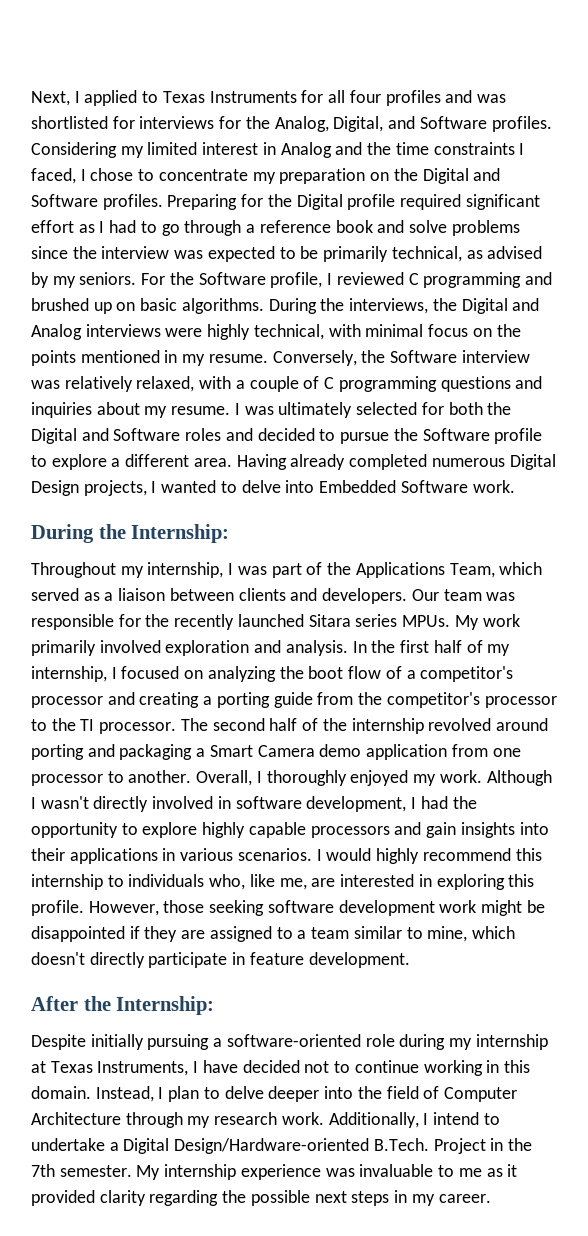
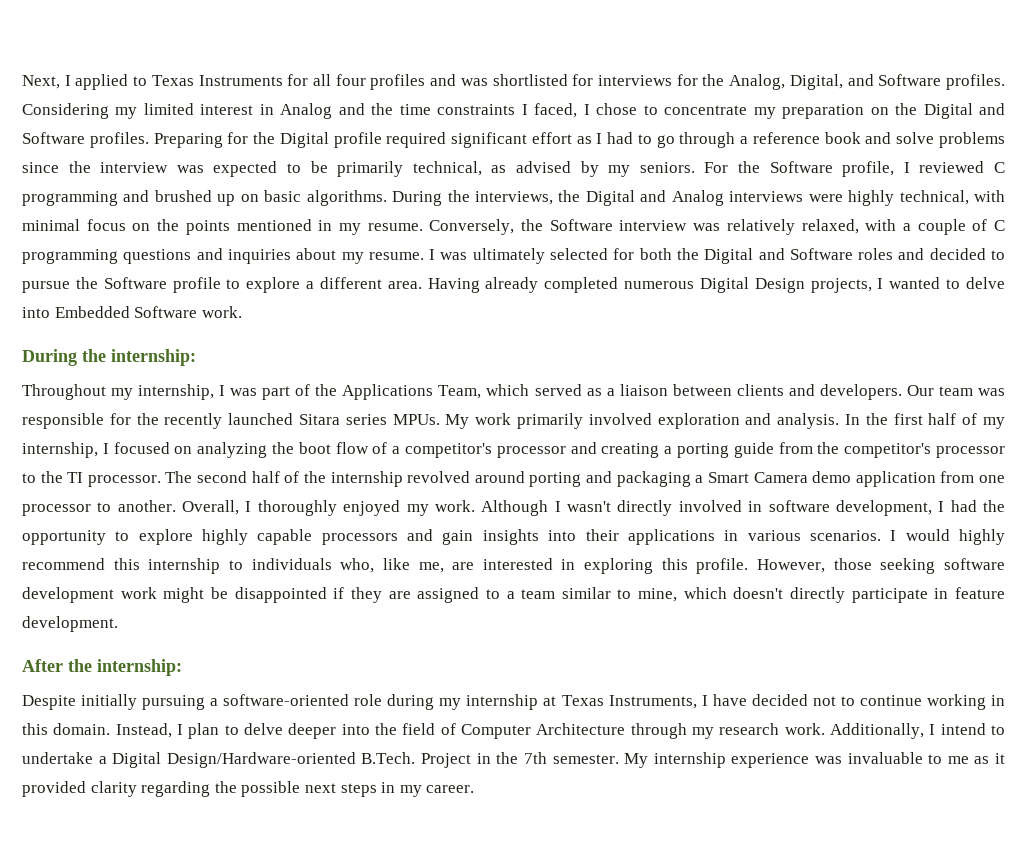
- During the Internship:
+ During the internship:
- After the Internship:
+ After the internship:

